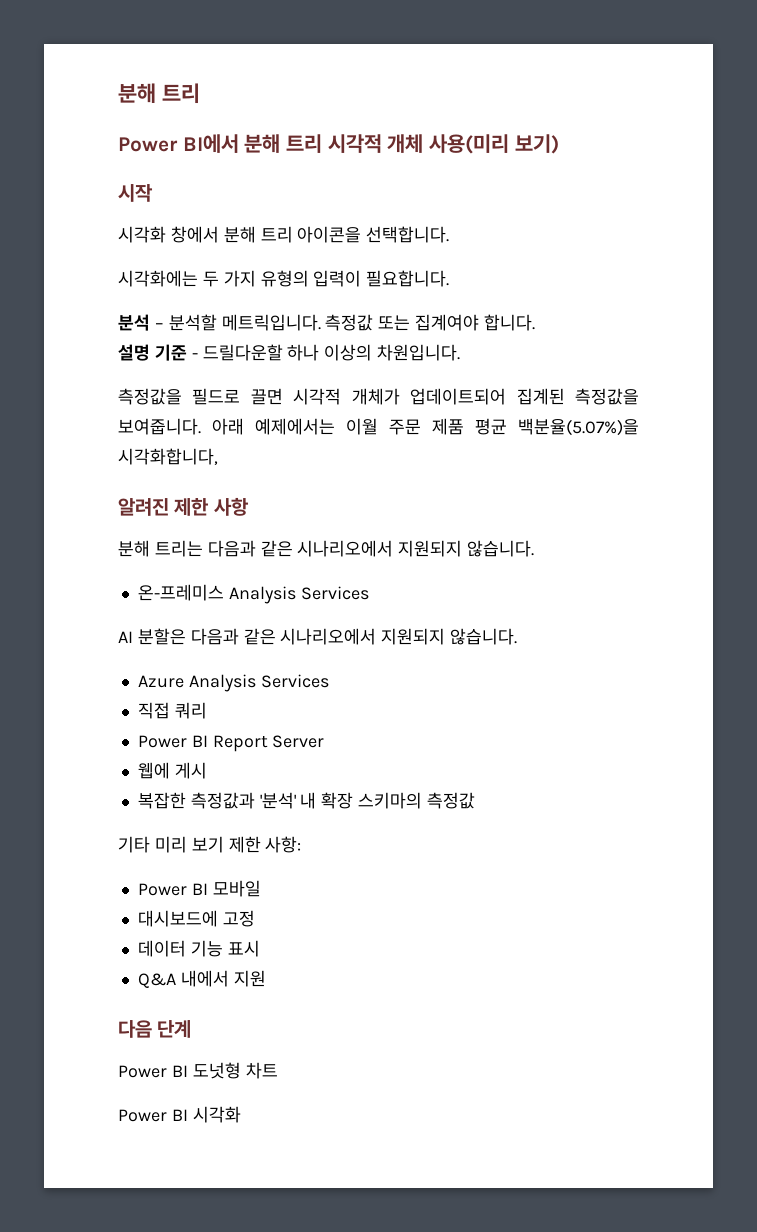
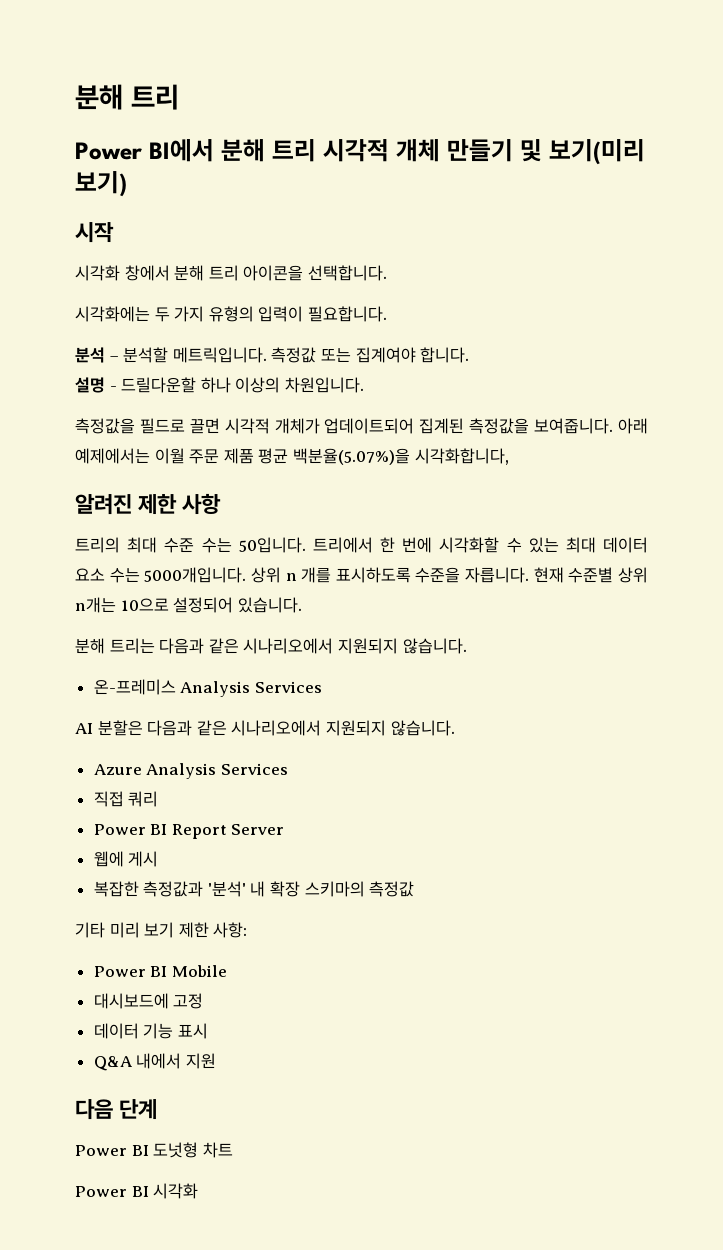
- Power BI에서 분해 트리 시각적 개체 사용(미리 보기)
+ Power BI에서 분해 트리 시각적 개체 만들기 및 보기(미리 보기)
- 설명 기준 - 드릴다운할 하나 이상의 차원입니다.
+ 설명 - 드릴다운할 하나 이상의 차원입니다.
+ 트리의 최대 수준 수는 50입니다. 트리에서 한 번에 시각화할 수 있는 최대 데이터 요소 수는 5000개입니다. 상위 n 개를 표시하도록 수준을 자릅니다. 현재 수준별 상위 n개는 10으로 설정되어 있습니다.
- Power BI 모바일
+ Power BI Mobile

